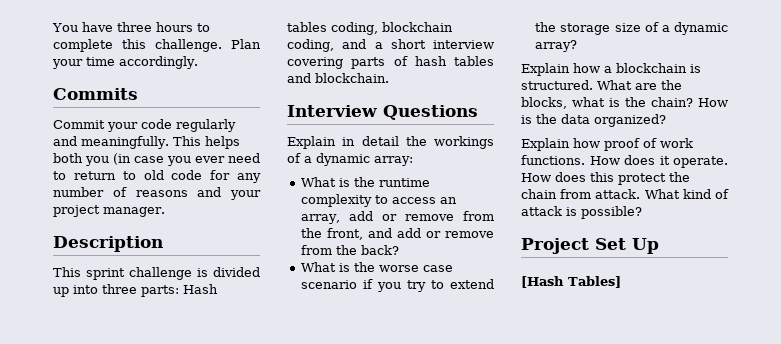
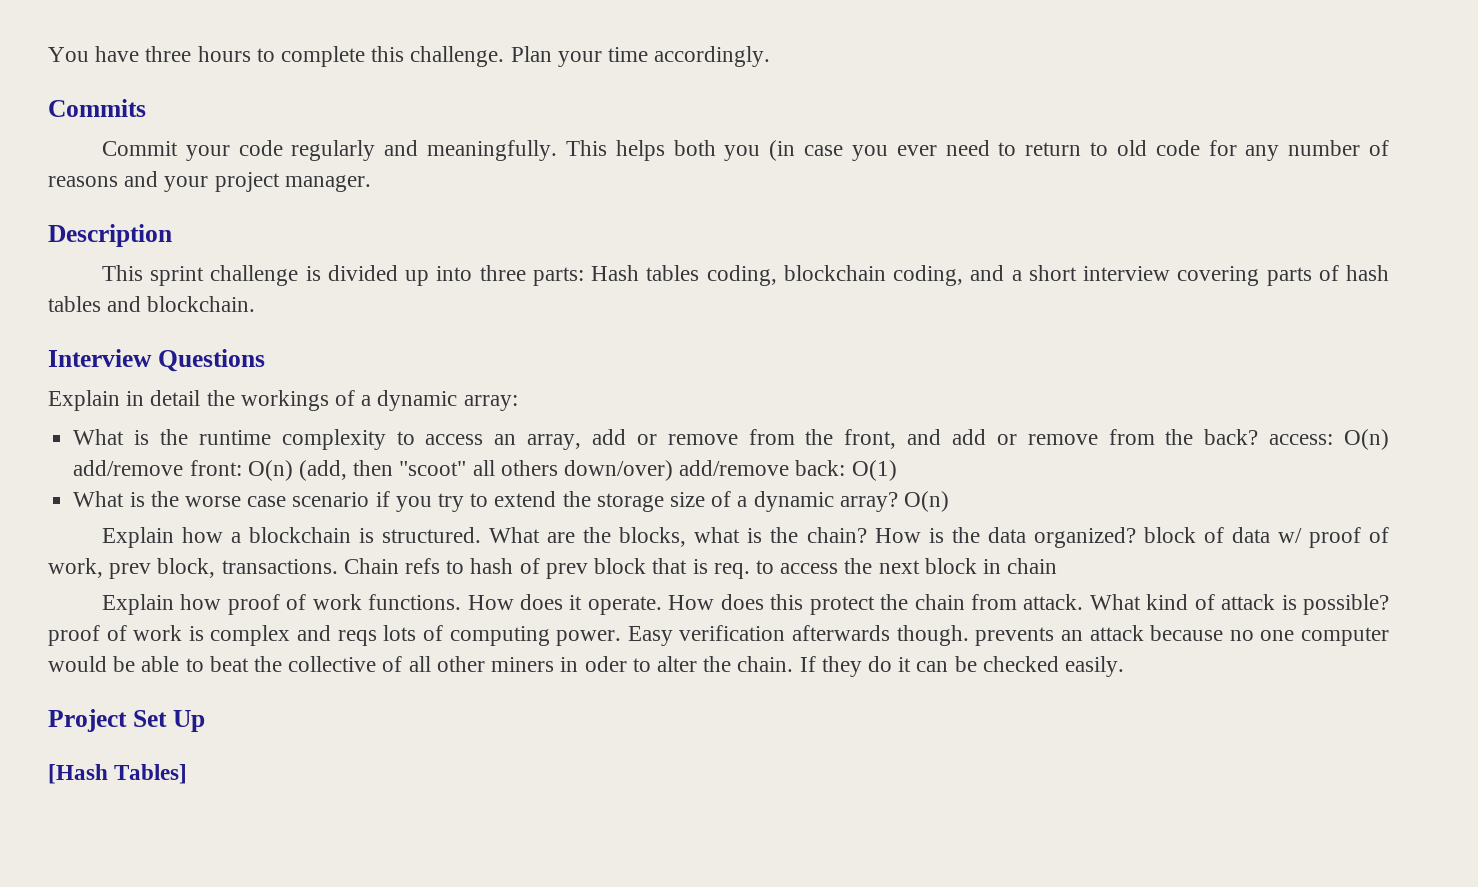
- What is the runtime complexity to access an array, add or remove from the front, and add or remove from the back?
+ What is the runtime complexity to access an array, add or remove from the front, and add or remove from the back? access: O(n) add/remove front: O(n) (add, then "scoot" all others down/over) add/remove back: O(1)
- What is the worse case scenario if you try to extend the storage size of a dynamic array?
+ What is the worse case scenario if you try to extend the storage size of a dynamic array? O(n)
- How is the data organized?
+ How is the data organized? block of data w/ proof of work, prev block, transactions. Chain refs to hash of prev block that is req. to access the next block in chain
- What kind of attack is possible?
+ What kind of attack is possible? proof of work is complex and reqs lots of computing power. Easy verification afterwards though. prevents an attack because no one computer would be able to beat the collective of all other miners in oder to alter the chain. If they do it can be checked easily.

